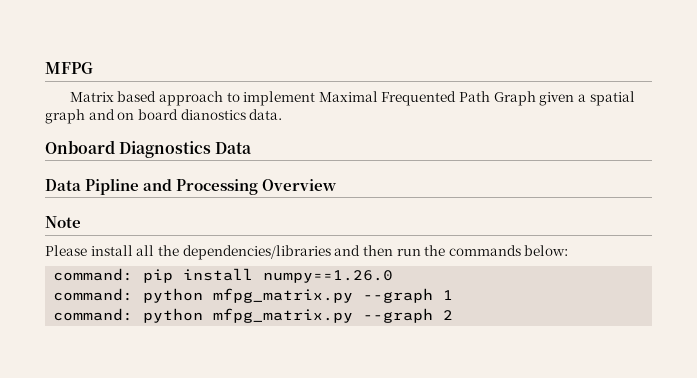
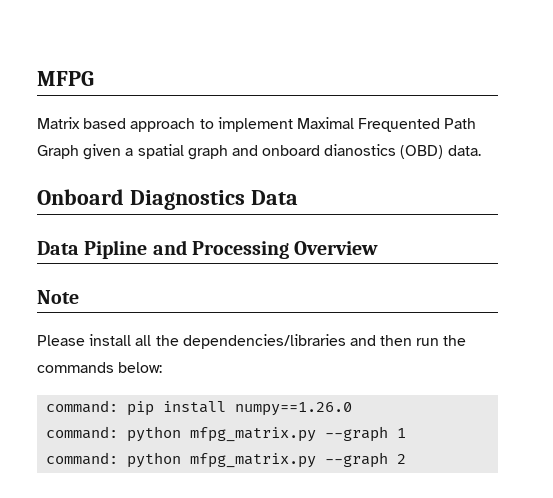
- Matrix based approach to implement Maximal Frequented Path Graph given a spatial graph and on board dianostics data.
+ Matrix based approach to implement Maximal Frequented Path Graph given a spatial graph and onboard dianostics (OBD) data.

